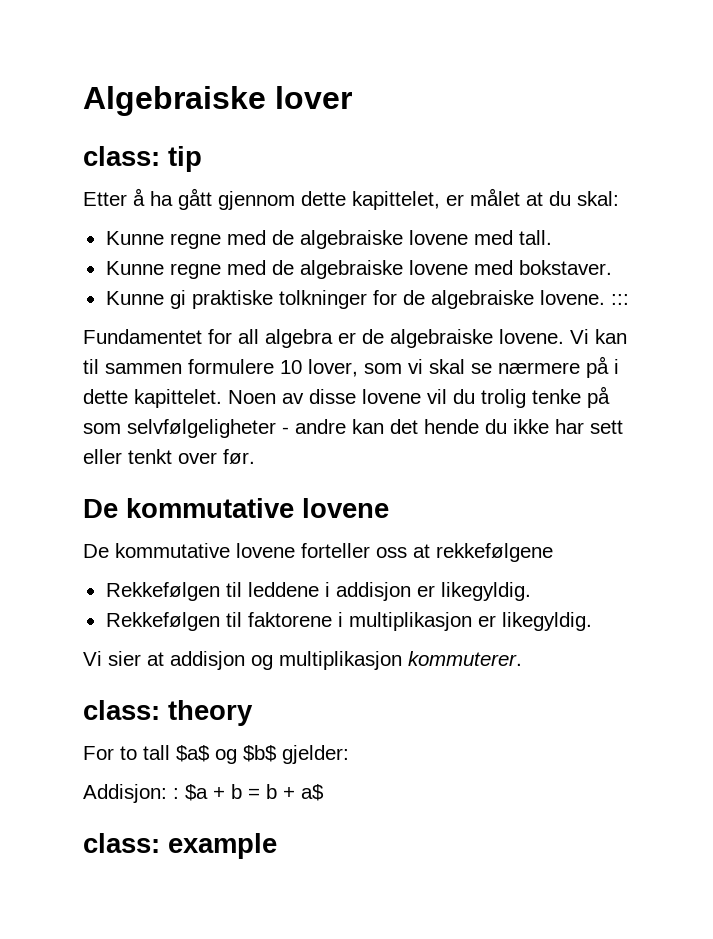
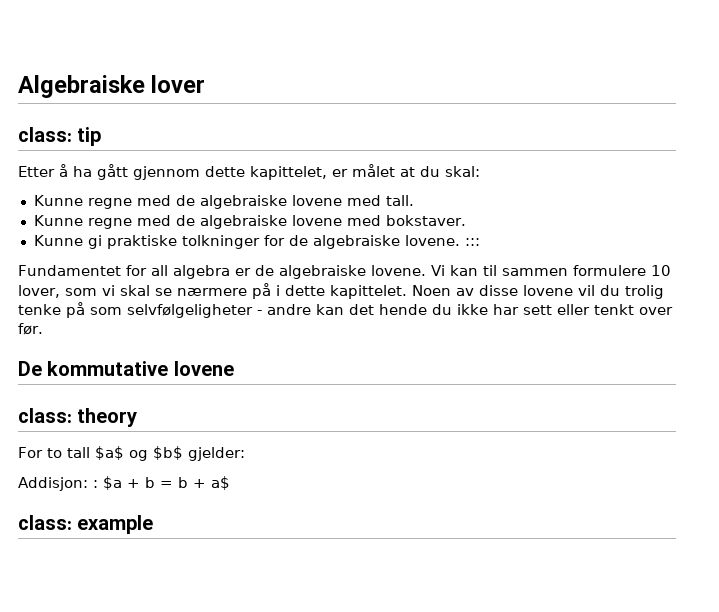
- De kommutative lovene forteller oss at rekkefølgene
- Rekkefølgen til leddene i addisjon er likegyldig.
- Rekkefølgen til faktorene i multiplikasjon er likegyldig.
- Vi sier at addisjon og multiplikasjon kommuterer.

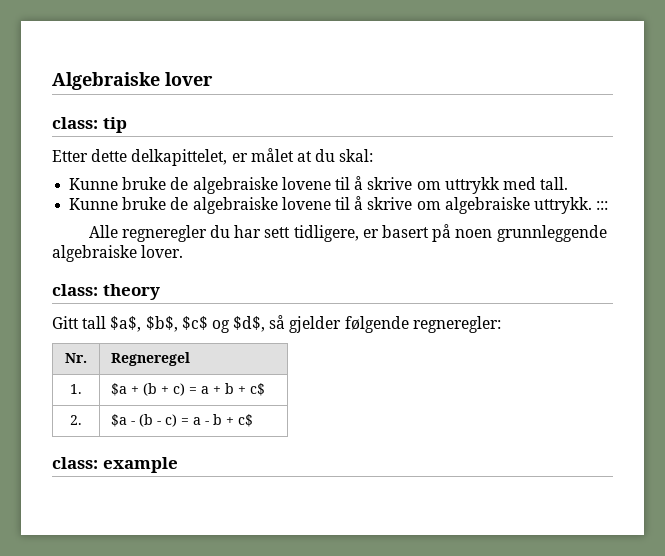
- Etter å ha gått gjennom dette kapittelet, er målet at du skal:
+ Etter dette delkapittelet, er målet at du skal:
- Kunne regne med de algebraiske lovene med tall.
+ Kunne bruke de algebraiske lovene til å skrive om uttrykk med tall.
- Kunne regne med de algebraiske lovene med bokstaver.
- Kunne gi praktiske tolkninger for de algebraiske lovene. :::
- Fundamentet for all algebra er de algebraiske lovene. Vi kan til sammen formulere 10 lover, som vi skal se nærmere på i dette kapittelet. Noen av disse lovene vil du trolig tenke på som selvfølgeligheter - andre kan det hende du ikke har sett eller tenkt over før.
- De kommutative lovene
+ Kunne bruke de algebraiske lovene til å skrive om algebraiske uttrykk. :::
+ Alle regneregler du har sett tidligere, er basert på noen grunnleggende algebraiske lover.
  class: theory
- For to tall $a$ og $b$ gjelder:
- Addisjon: : $a + b = b + a$
+ Gitt tall $a$, $b$, $c$ og $d$, så gjelder følgende regneregler:
+ Nr. | Regneregel
+ 1. | $a + (b + c) = a + b + c$
+ 2. | $a - (b - c) = a - b + c$

